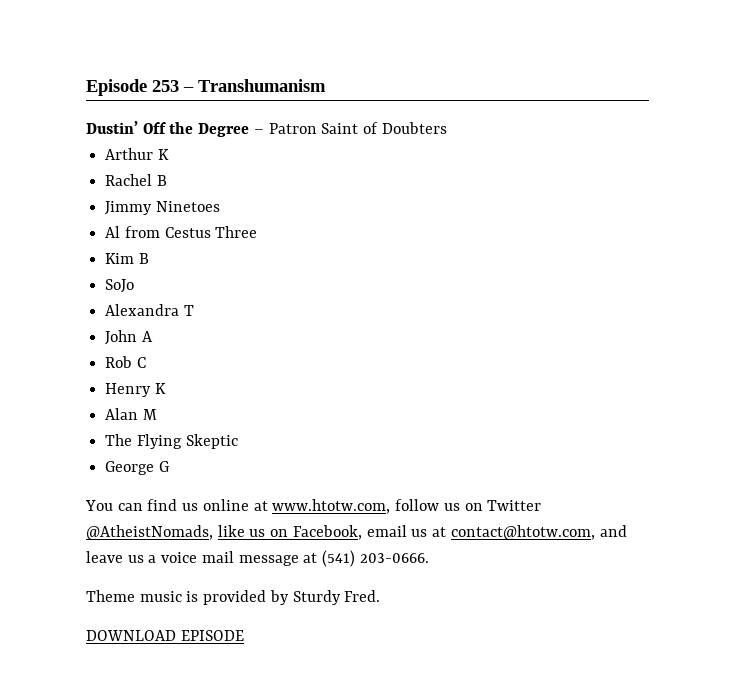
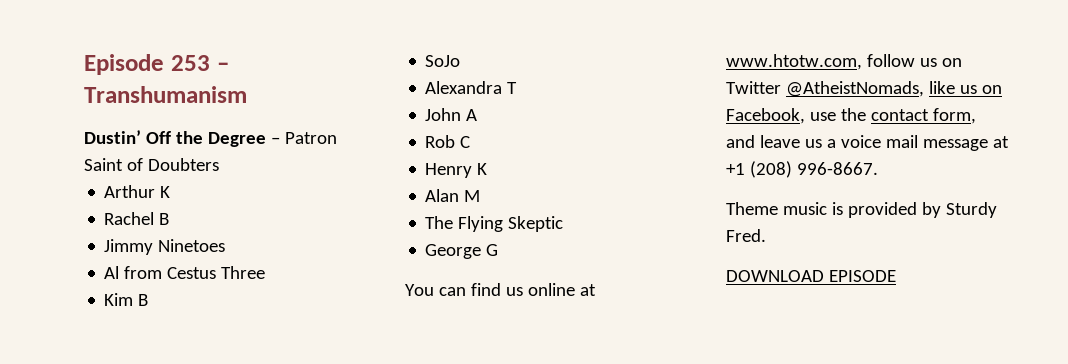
- You can find us online at www.htotw.com, follow us on Twitter @AtheistNomads, like us on Facebook, email us at contact@htotw.com, and leave us a voice mail message at (541) 203-0666.
+ You can find us online at www.htotw.com, follow us on Twitter @AtheistNomads, like us on Facebook, use the contact form, and leave us a voice mail message at +1 (208) 996-8667.

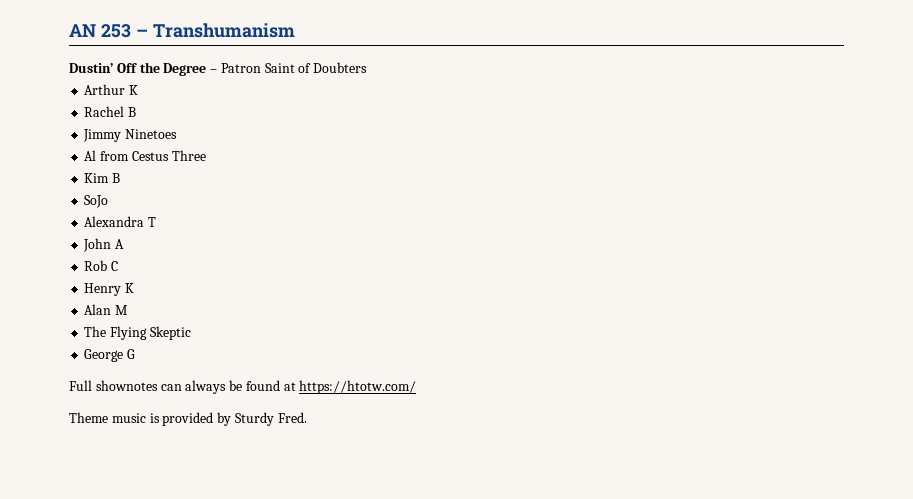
- Episode 253 – Transhumanism
+ AN 253 – Transhumanism
- You can find us online at www.htotw.com, follow us on Twitter @AtheistNomads, like us on Facebook, use the contact form, and leave us a voice mail message at +1 (208) 996-8667.
+ Full shownotes can always be found at https://htotw.com/
- DOWNLOAD EPISODE

